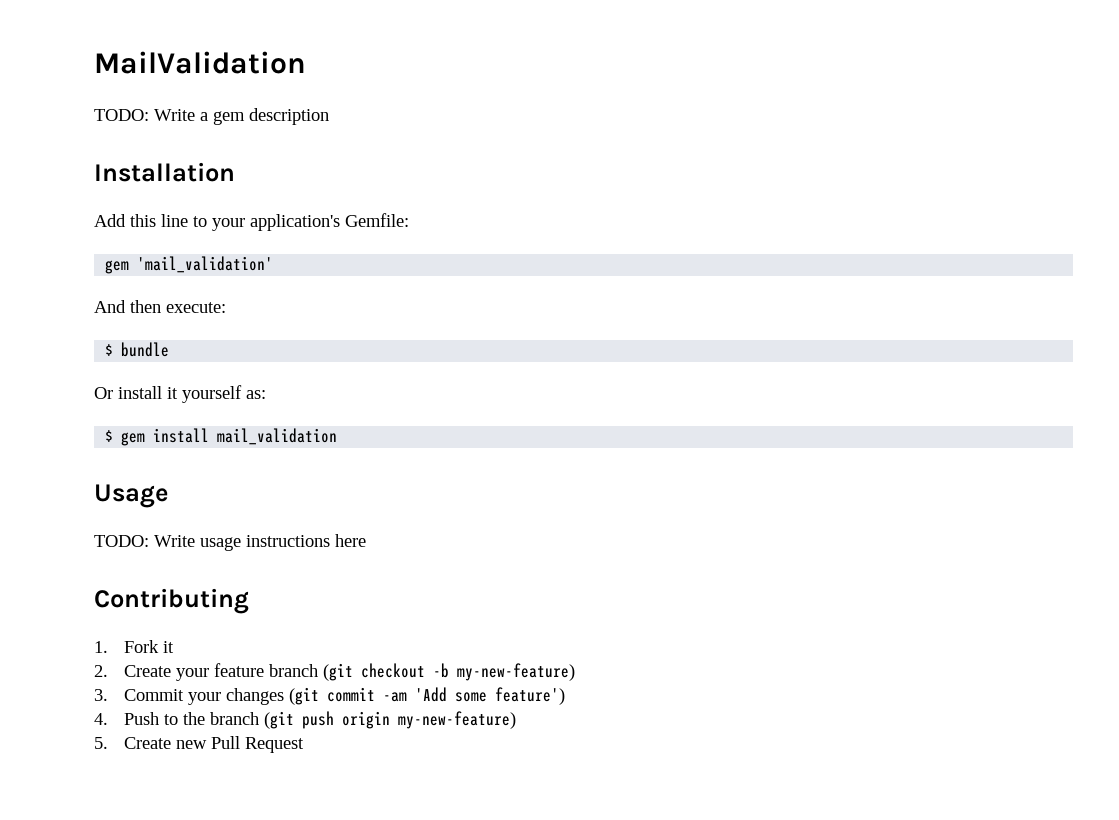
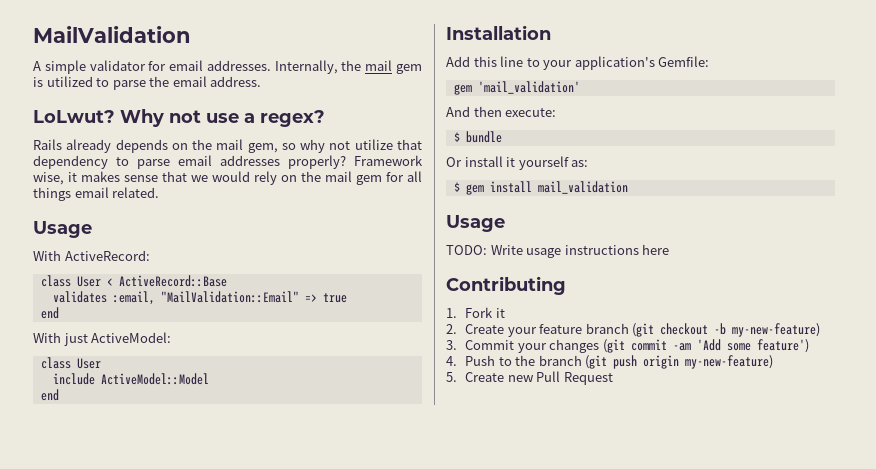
- TODO: Write a gem description
+ A simple validator for email addresses. Internally, the mail gem is utilized to parse the email address.
+ LoLwut? Why not use a regex?
+ Rails already depends on the mail gem, so why not utilize that dependency to parse email addresses properly? Framework wise, it makes sense that we would rely on the mail gem for all things email related.
+ Usage
+ With ActiveRecord:
+ class User < ActiveRecord::Base
+ validates :email, "MailValidation::Email" => true
+ end
+ With just ActiveModel:
+ class User
+ include ActiveModel::Model
+ end

